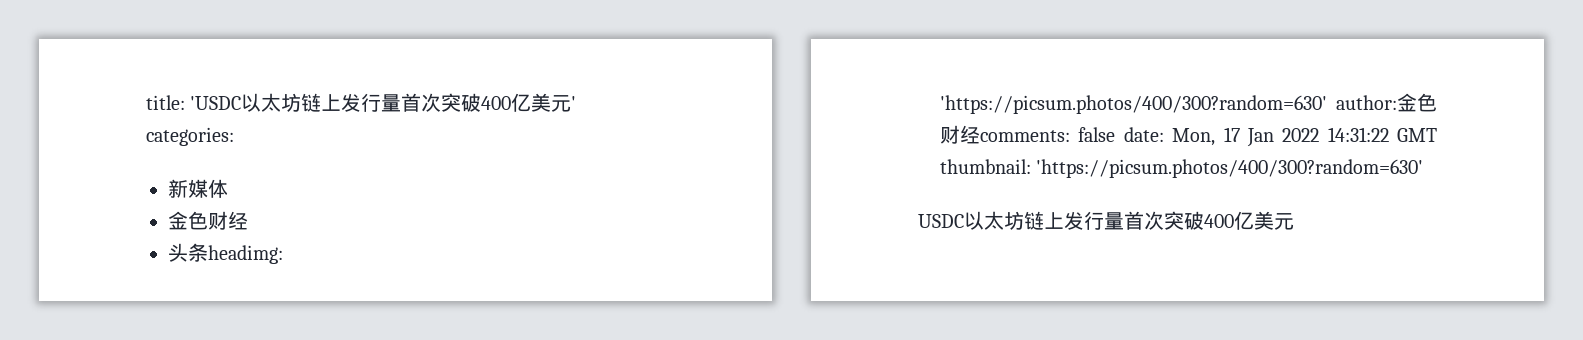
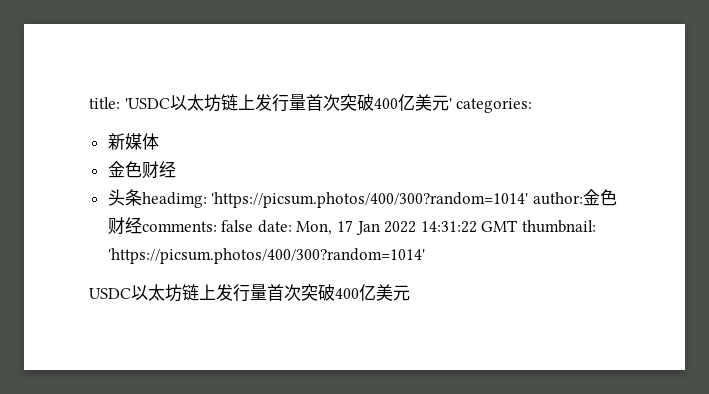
- 头条headimg: 'https://picsum.photos/400/300?random=630' author:金色财经comments: false date: Mon, 17 Jan 2022 14:31:22 GMT thumbnail: 'https://picsum.photos/400/300?random=630'
+ 头条headimg: 'https://picsum.photos/400/300?random=1014' author:金色财经comments: false date: Mon, 17 Jan 2022 14:31:22 GMT thumbnail: 'https://picsum.photos/400/300?random=1014'

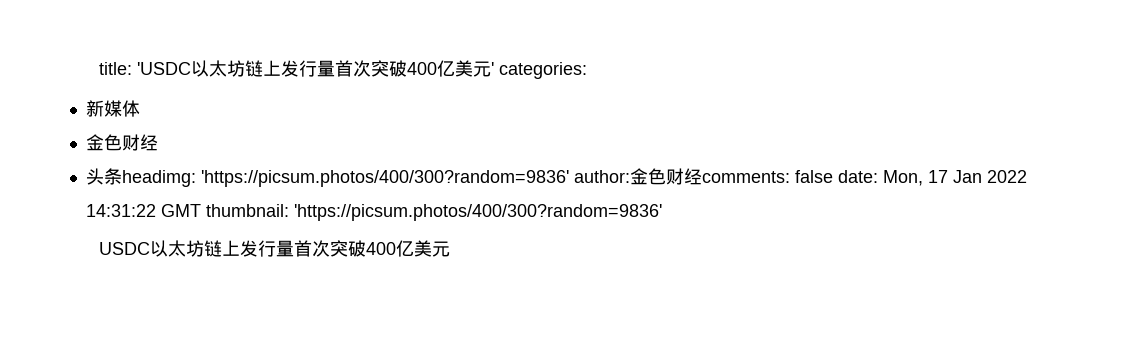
- 头条headimg: 'https://picsum.photos/400/300?random=1014' author:金色财经comments: false date: Mon, 17 Jan 2022 14:31:22 GMT thumbnail: 'https://picsum.photos/400/300?random=1014'
+ 头条headimg: 'https://picsum.photos/400/300?random=9836' author:金色财经comments: false date: Mon, 17 Jan 2022 14:31:22 GMT thumbnail: 'https://picsum.photos/400/300?random=9836'

